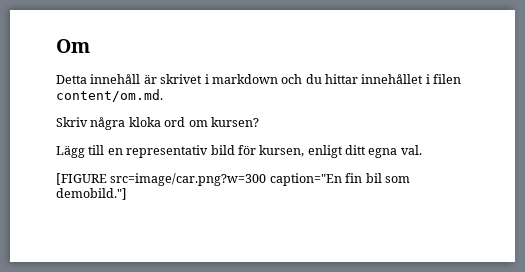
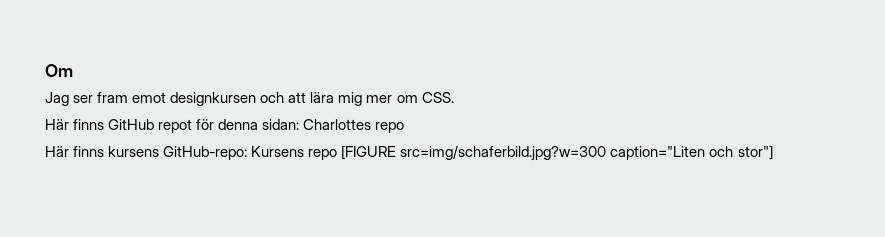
- Detta innehåll är skrivet i markdown och du hittar innehållet i filen content/om.md.
- Skriv några kloka ord om kursen?
- Lägg till en representativ bild för kursen, enligt ditt egna val.
- [FIGURE src=image/car.png?w=300 caption="En fin bil som demobild."]
+ Jag ser fram emot designkursen och att lära mig mer om CSS.
+ Här finns GitHub repot för denna sidan: Charlottes repo
+ Här finns kursens GitHub-repo: Kursens repo [FIGURE src=img/schaferbild.jpg?w=300 caption="Liten och stor"]

